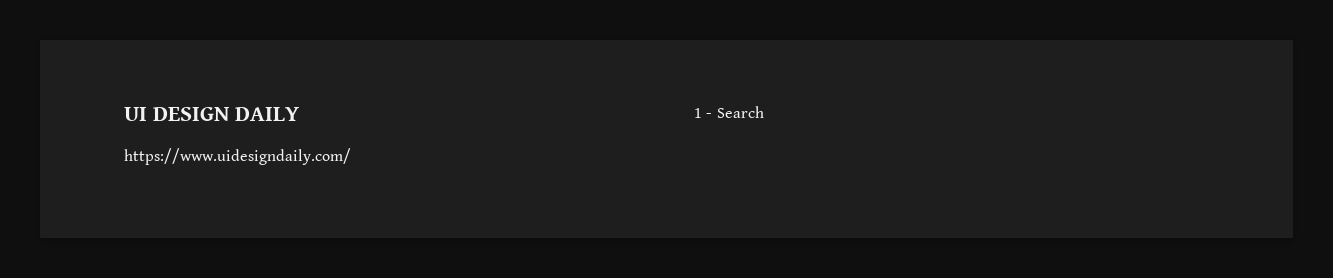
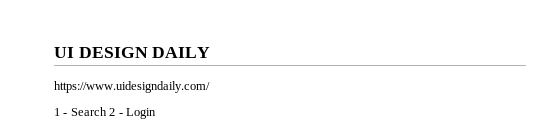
- 1 - Search
+ 1 - Search 2 - Login

